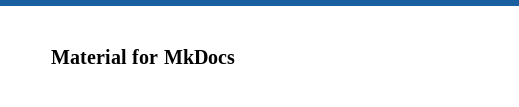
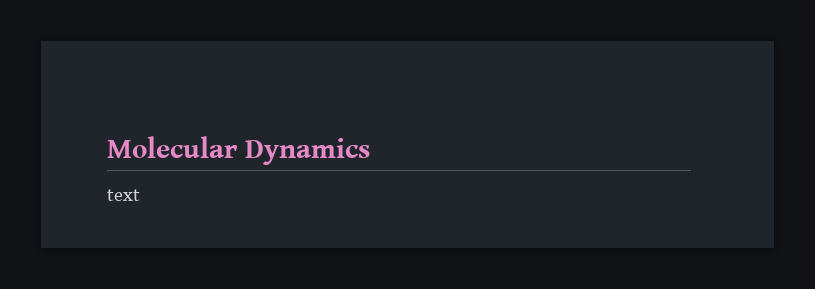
- Material for MkDocs
+ Molecular Dynamics
+ text

